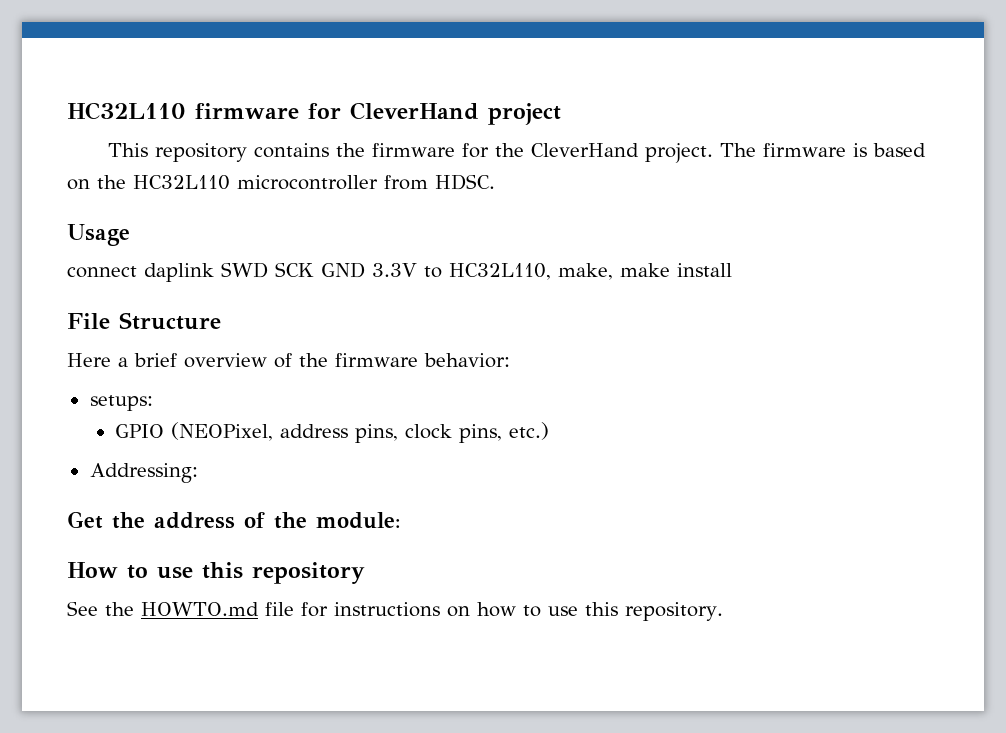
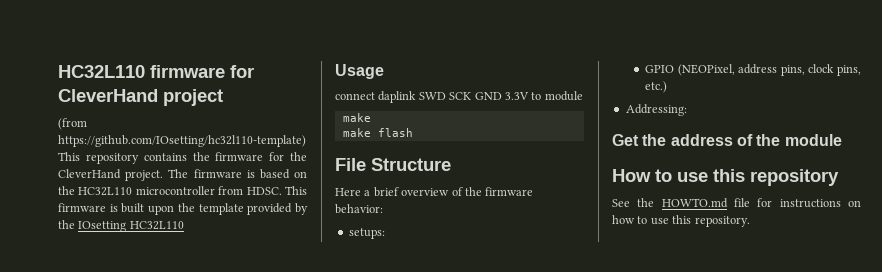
- This repository contains the firmware for the CleverHand project.
+ (from https://github.com/IOsetting/hc32l110-template) This repository contains the firmware for the CleverHand project.
+ This firmware is built upon the template provided by the IOsetting HC32L110
- connect daplink SWD SCK GND 3.3V to HC32L110, make, make install
+ connect daplink SWD SCK GND 3.3V to module
+ make
+ make flash
- Get the address of the module:
+ Get the address of the module

